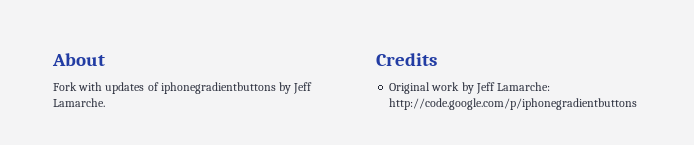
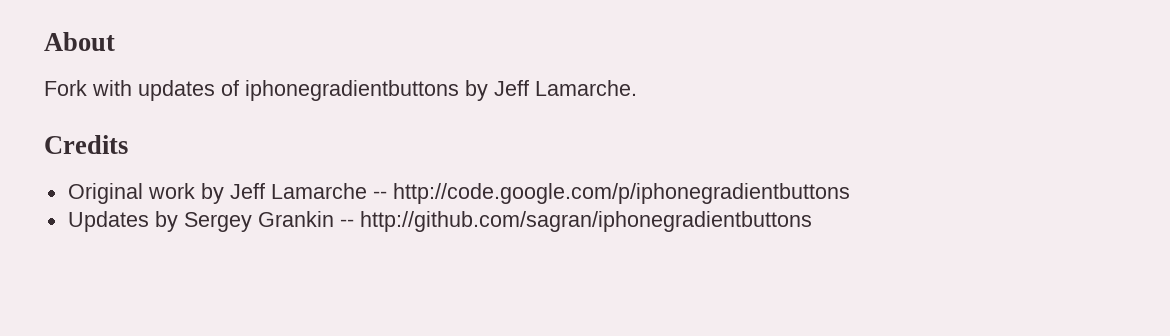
- Original work by Jeff Lamarche: http://code.google.com/p/iphonegradientbuttons
+ Original work by Jeff Lamarche -- http://code.google.com/p/iphonegradientbuttons
+ Updates by Sergey Grankin -- http://github.com/sagran/iphonegradientbuttons

